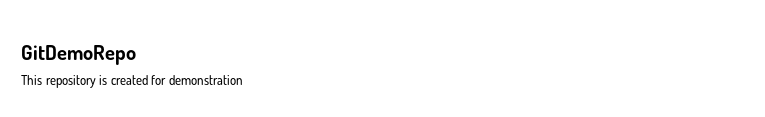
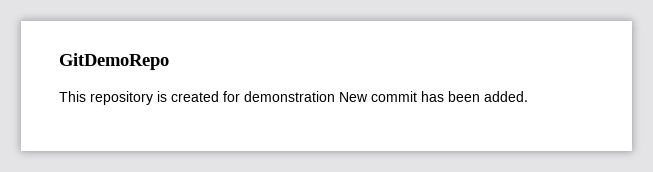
- This repository is created for demonstration
+ This repository is created for demonstration New commit has been added.

